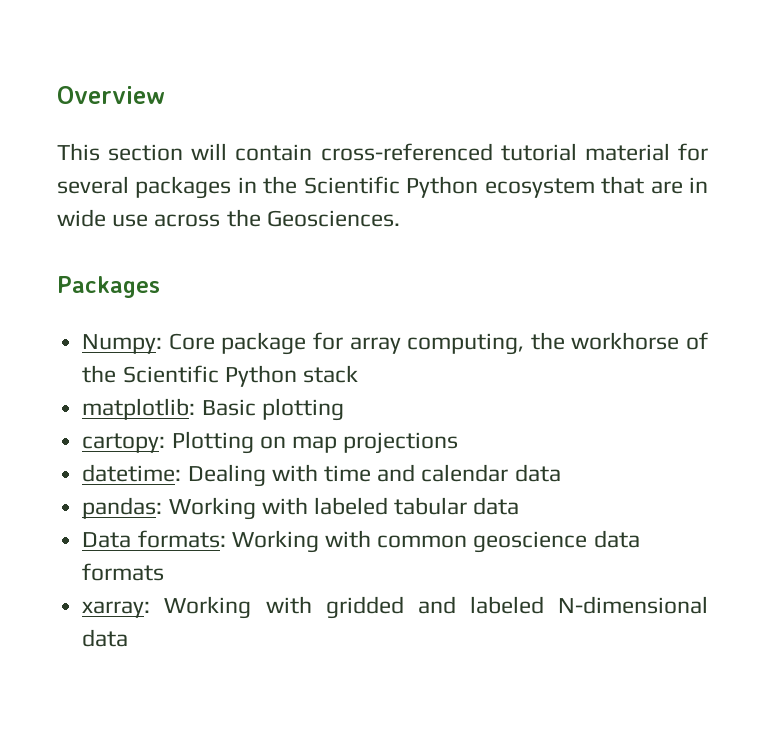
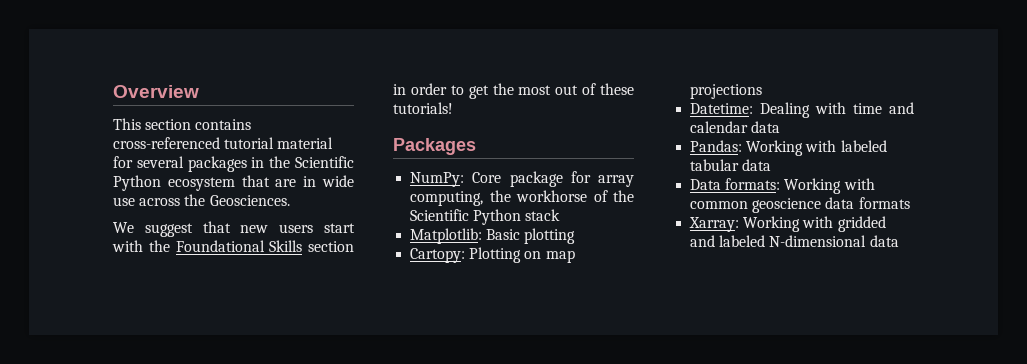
- This section will contain cross-referenced tutorial material for several packages in the Scientific Python ecosystem that are in wide use across the Geosciences.
+ This section contains cross-referenced tutorial material for several packages in the Scientific Python ecosystem that are in wide use across the Geosciences.
+ We suggest that new users start with the Foundational Skills section in order to get the most out of these tutorials!
- Numpy: Core package for array computing, the workhorse of the Scientific Python stack
+ NumPy: Core package for array computing, the workhorse of the Scientific Python stack
- matplotlib: Basic plotting
+ Matplotlib: Basic plotting
- cartopy: Plotting on map projections
+ Cartopy: Plotting on map projections
- datetime: Dealing with time and calendar data
+ Datetime: Dealing with time and calendar data
- pandas: Working with labeled tabular data
+ Pandas: Working with labeled tabular data
- xarray: Working with gridded and labeled N-dimensional data
+ Xarray: Working with gridded and labeled N-dimensional data

